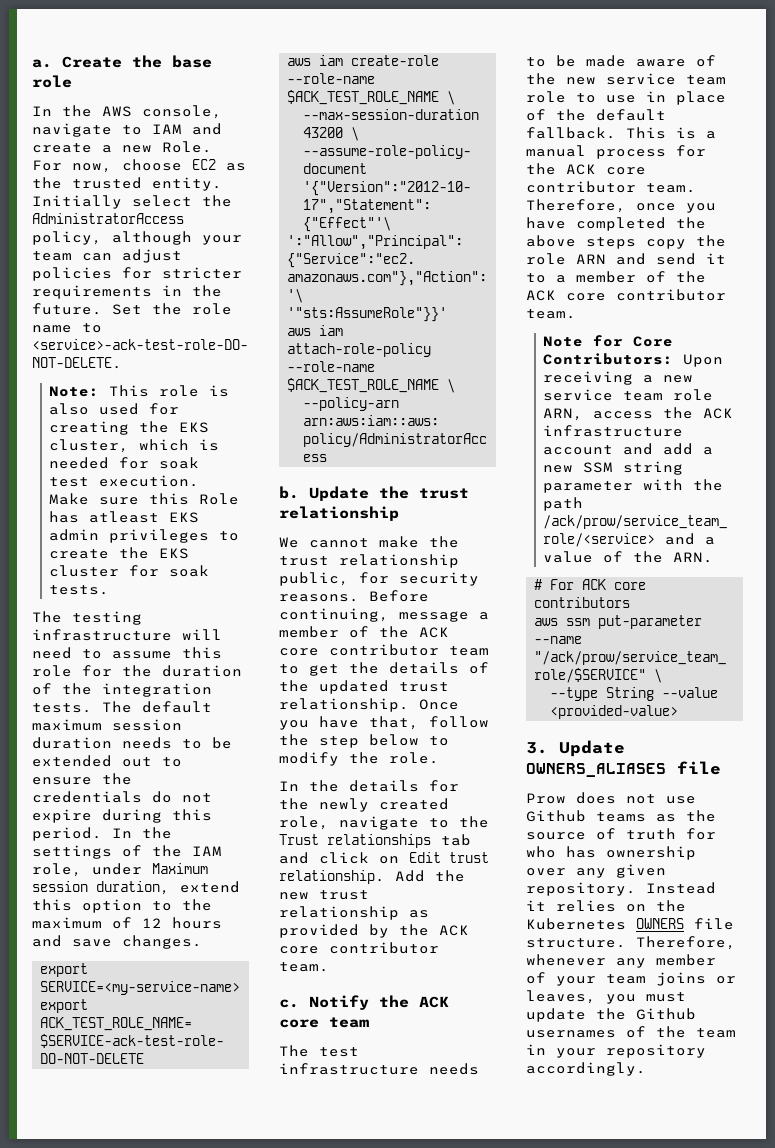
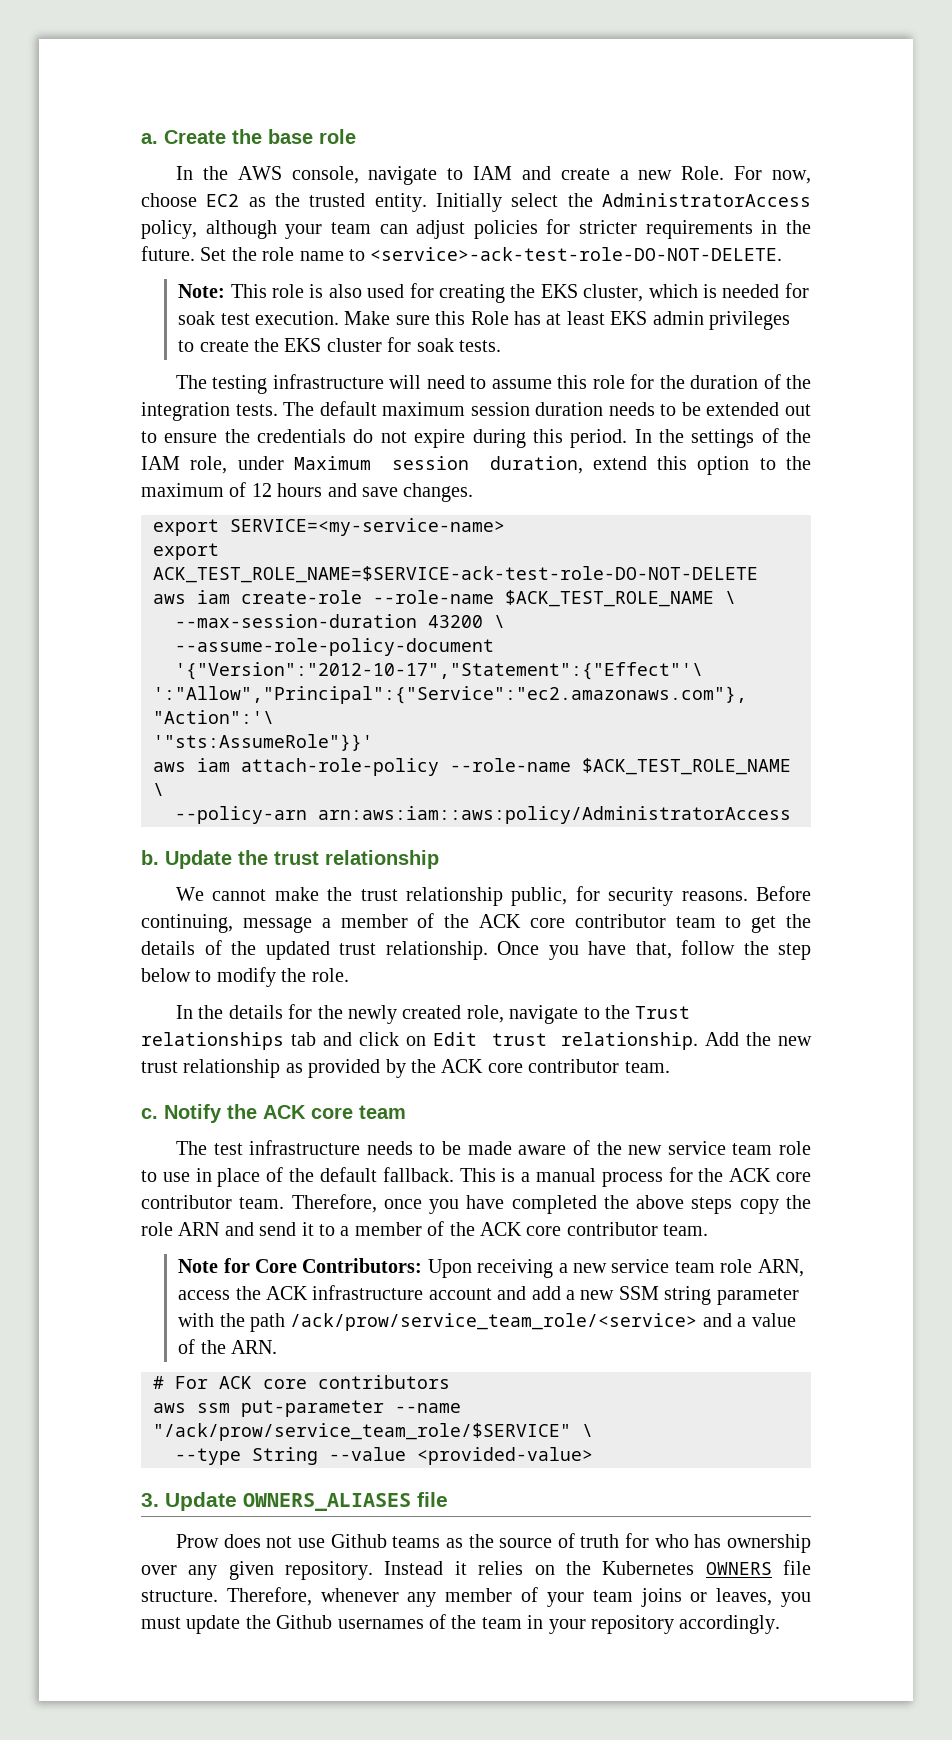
- Make sure this Role has atleast EKS admin privileges to create the EKS cluster for soak tests.
+ Make sure this Role has at least EKS admin privileges to create the EKS cluster for soak tests.

